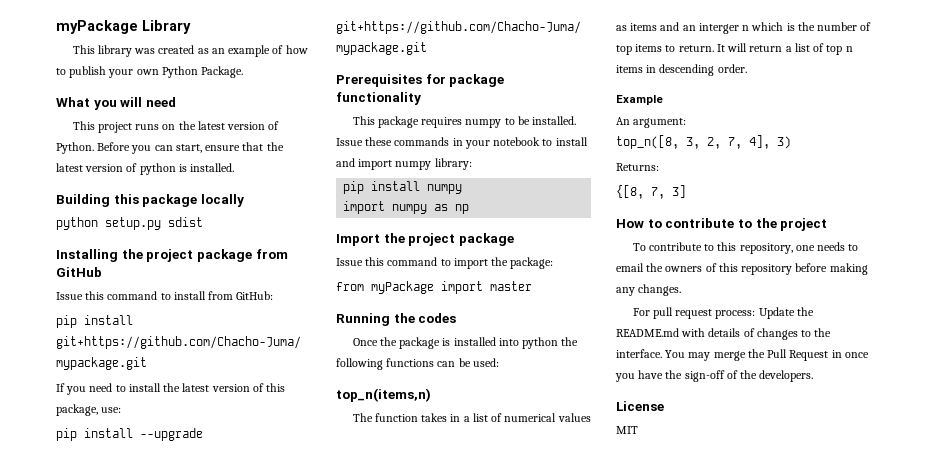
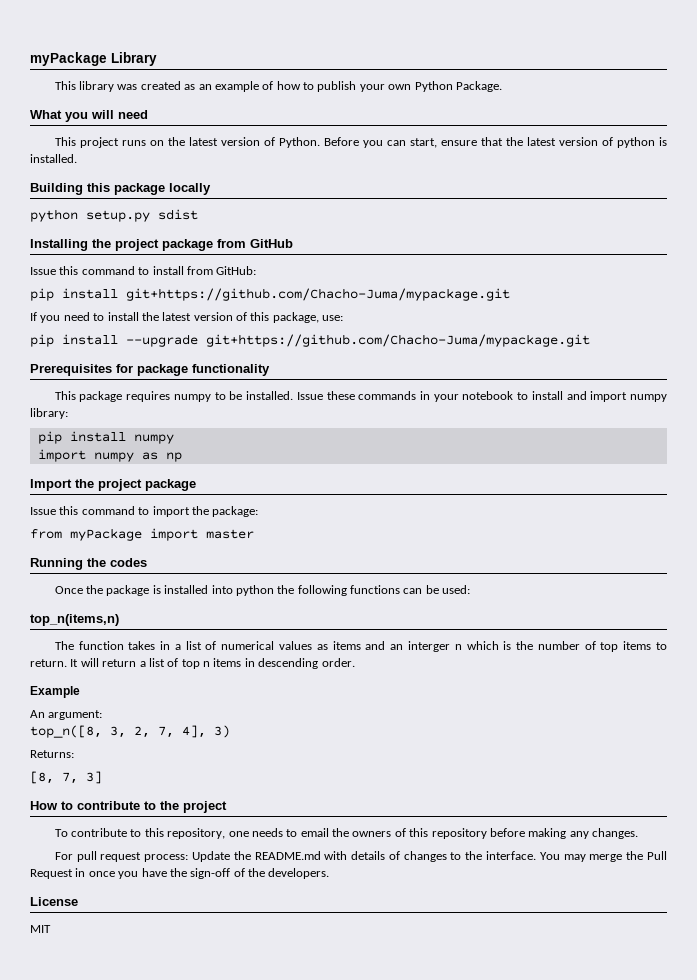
- {[8, 7, 3]
+ [8, 7, 3]

